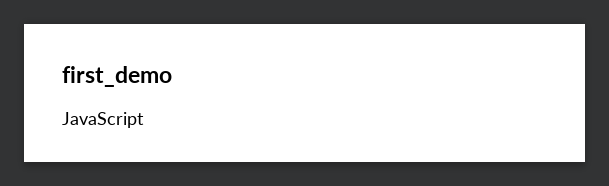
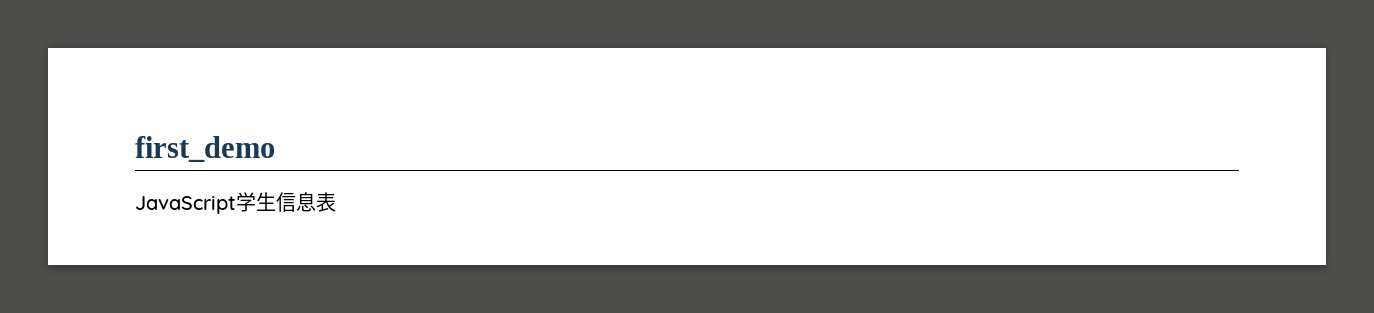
- JavaScript
+ JavaScript学生信息表

